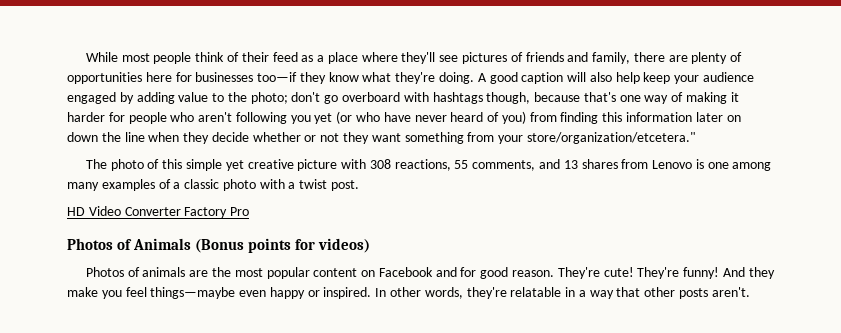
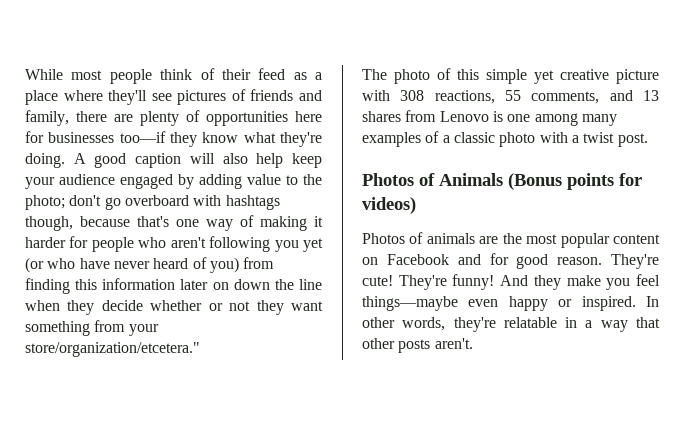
- HD Video Converter Factory Pro

